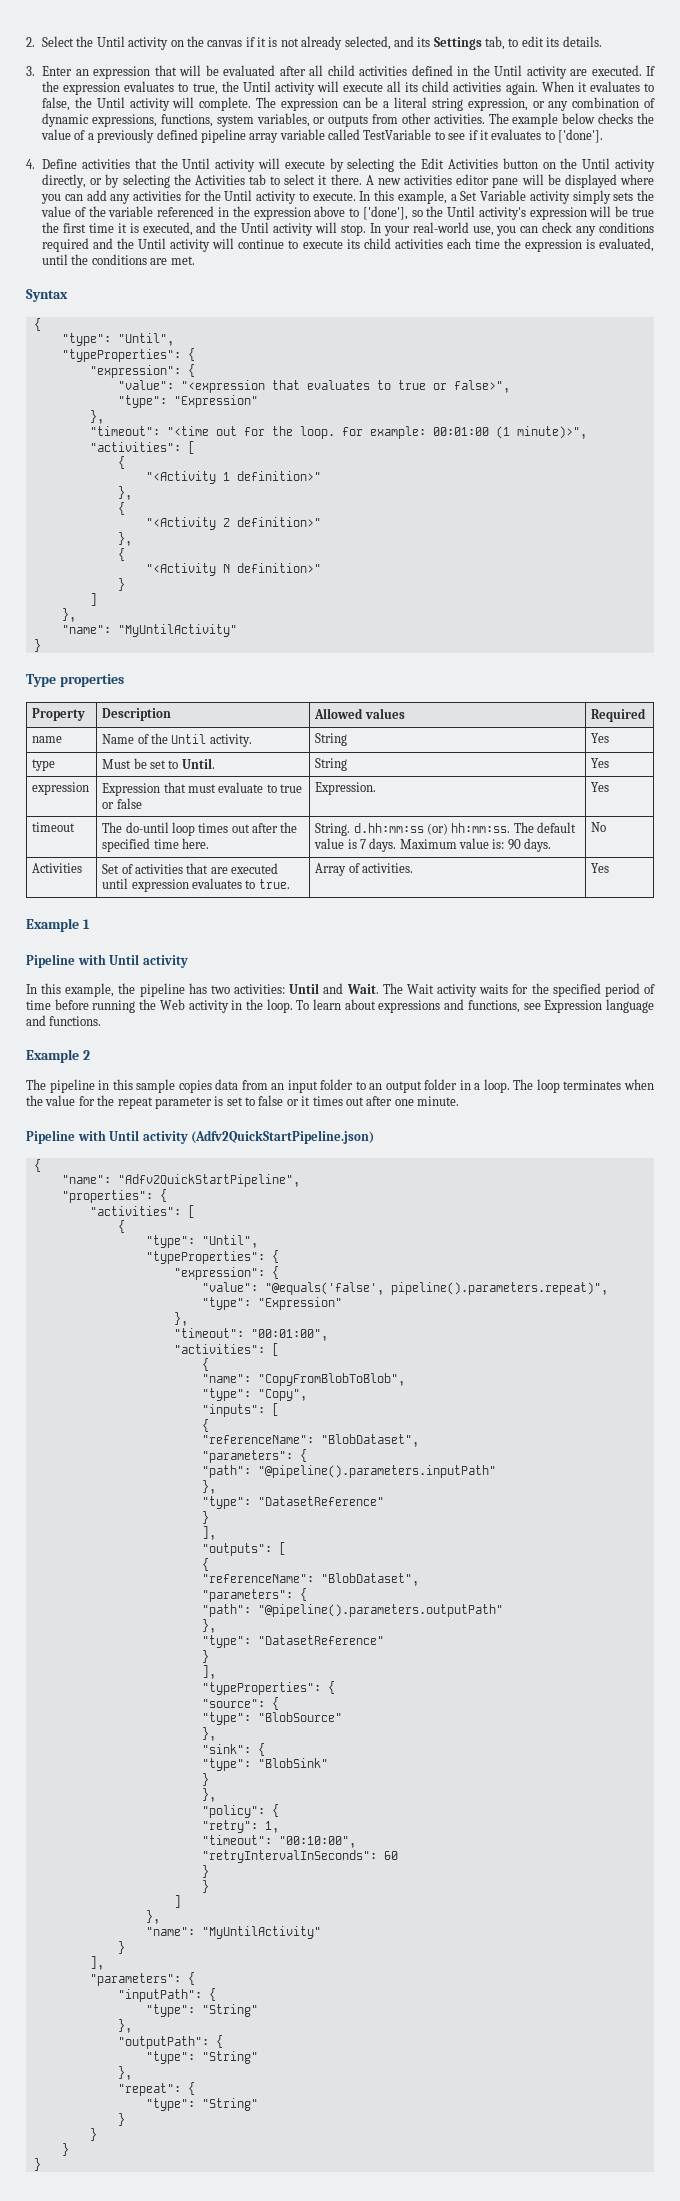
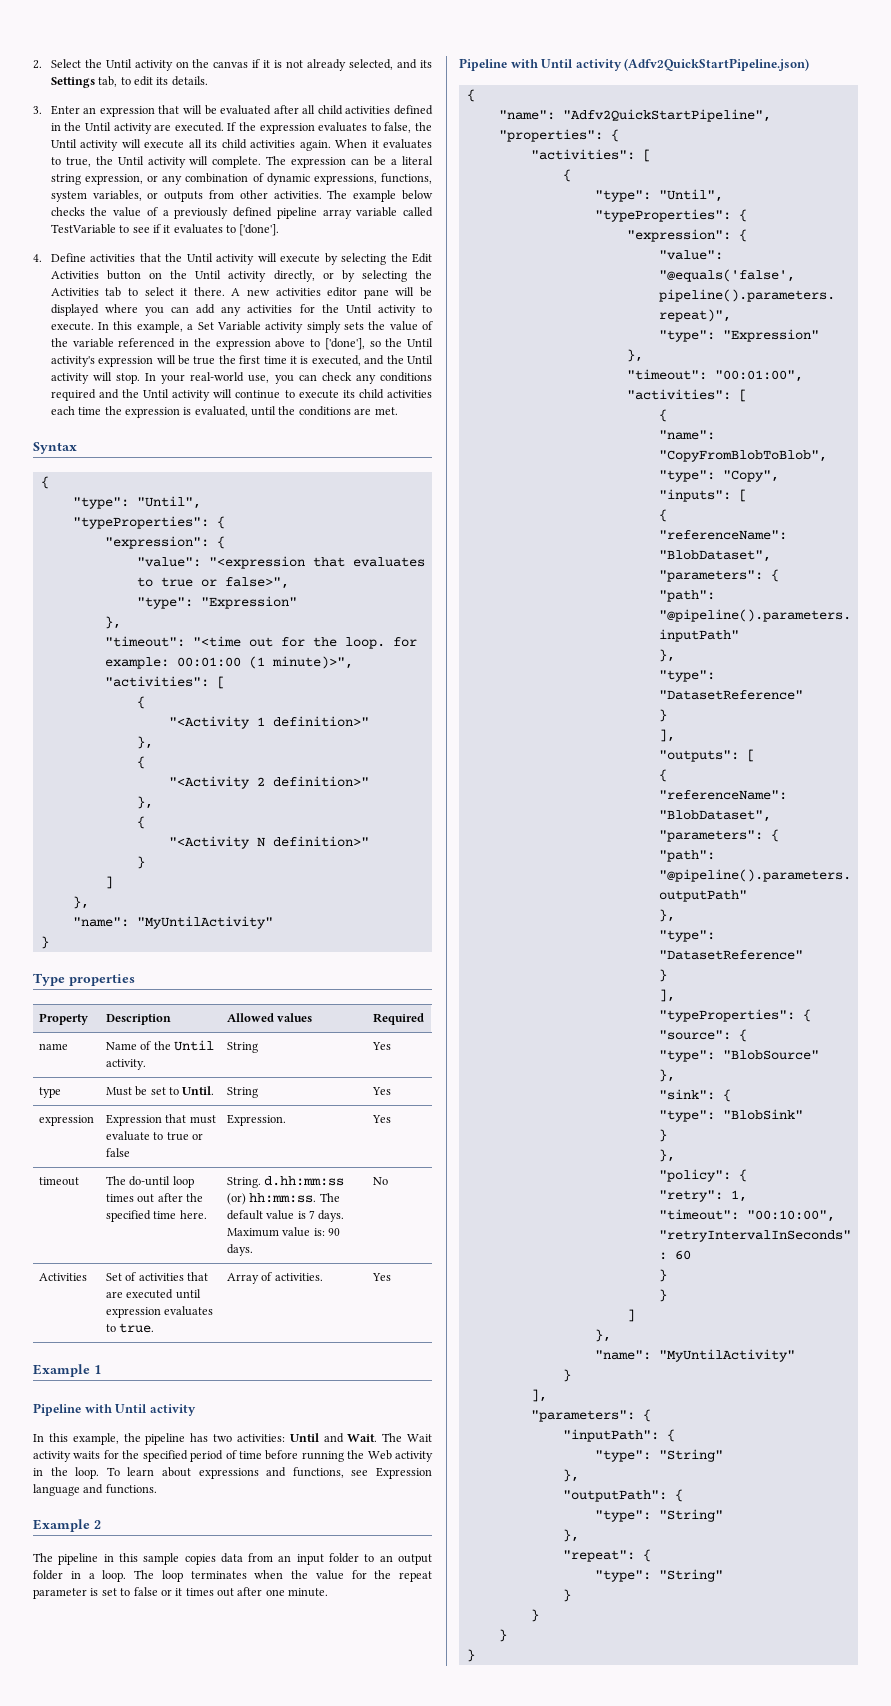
- If the expression evaluates to true, the Until activity will execute all its child activities again.
+ If the expression evaluates to false, the Until activity will execute all its child activities again.
- When it evaluates to false, the Until activity will complete.
+ When it evaluates to true, the Until activity will complete.

